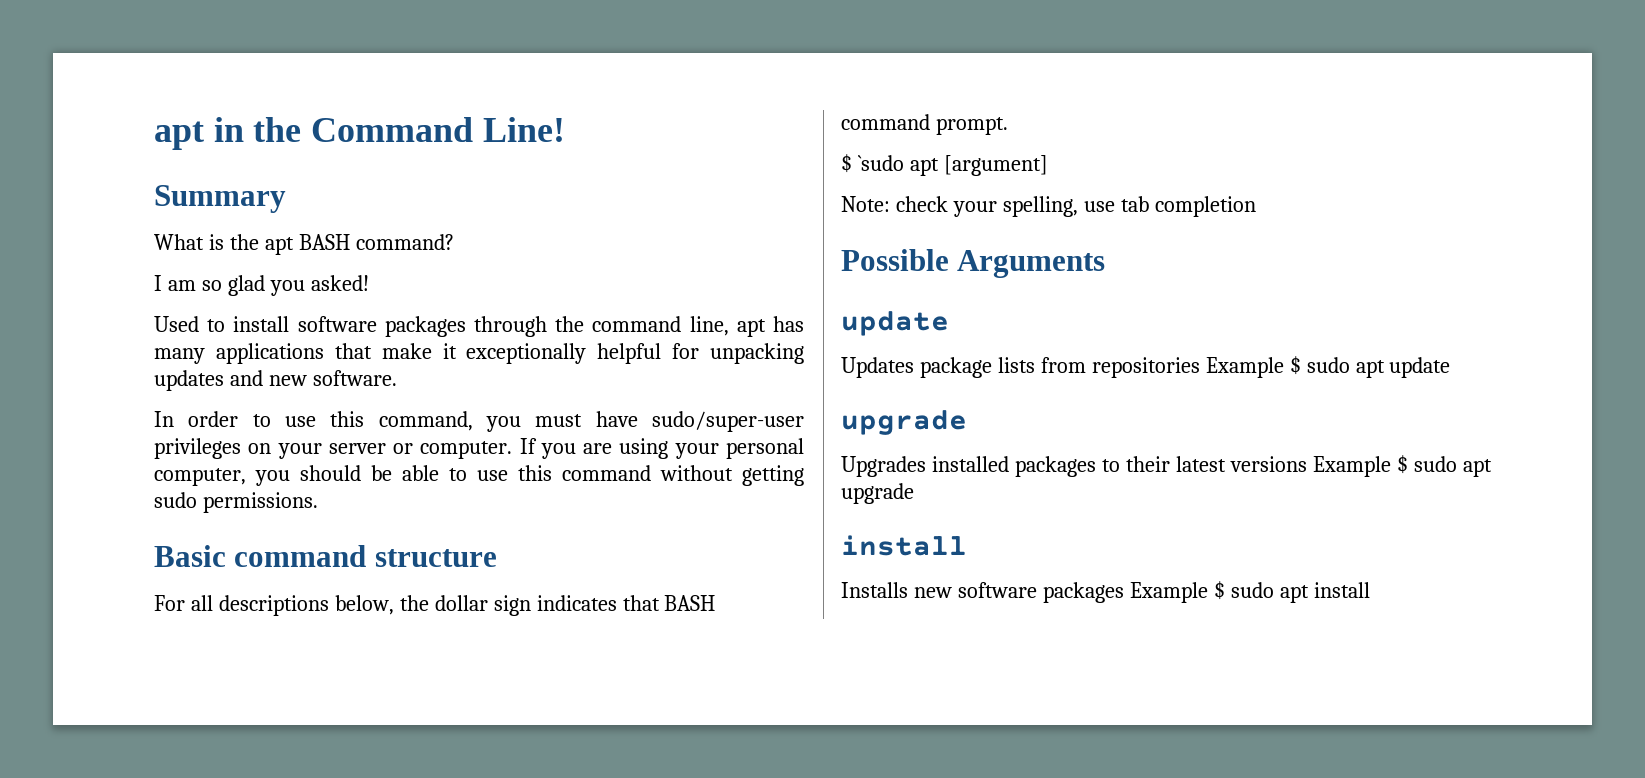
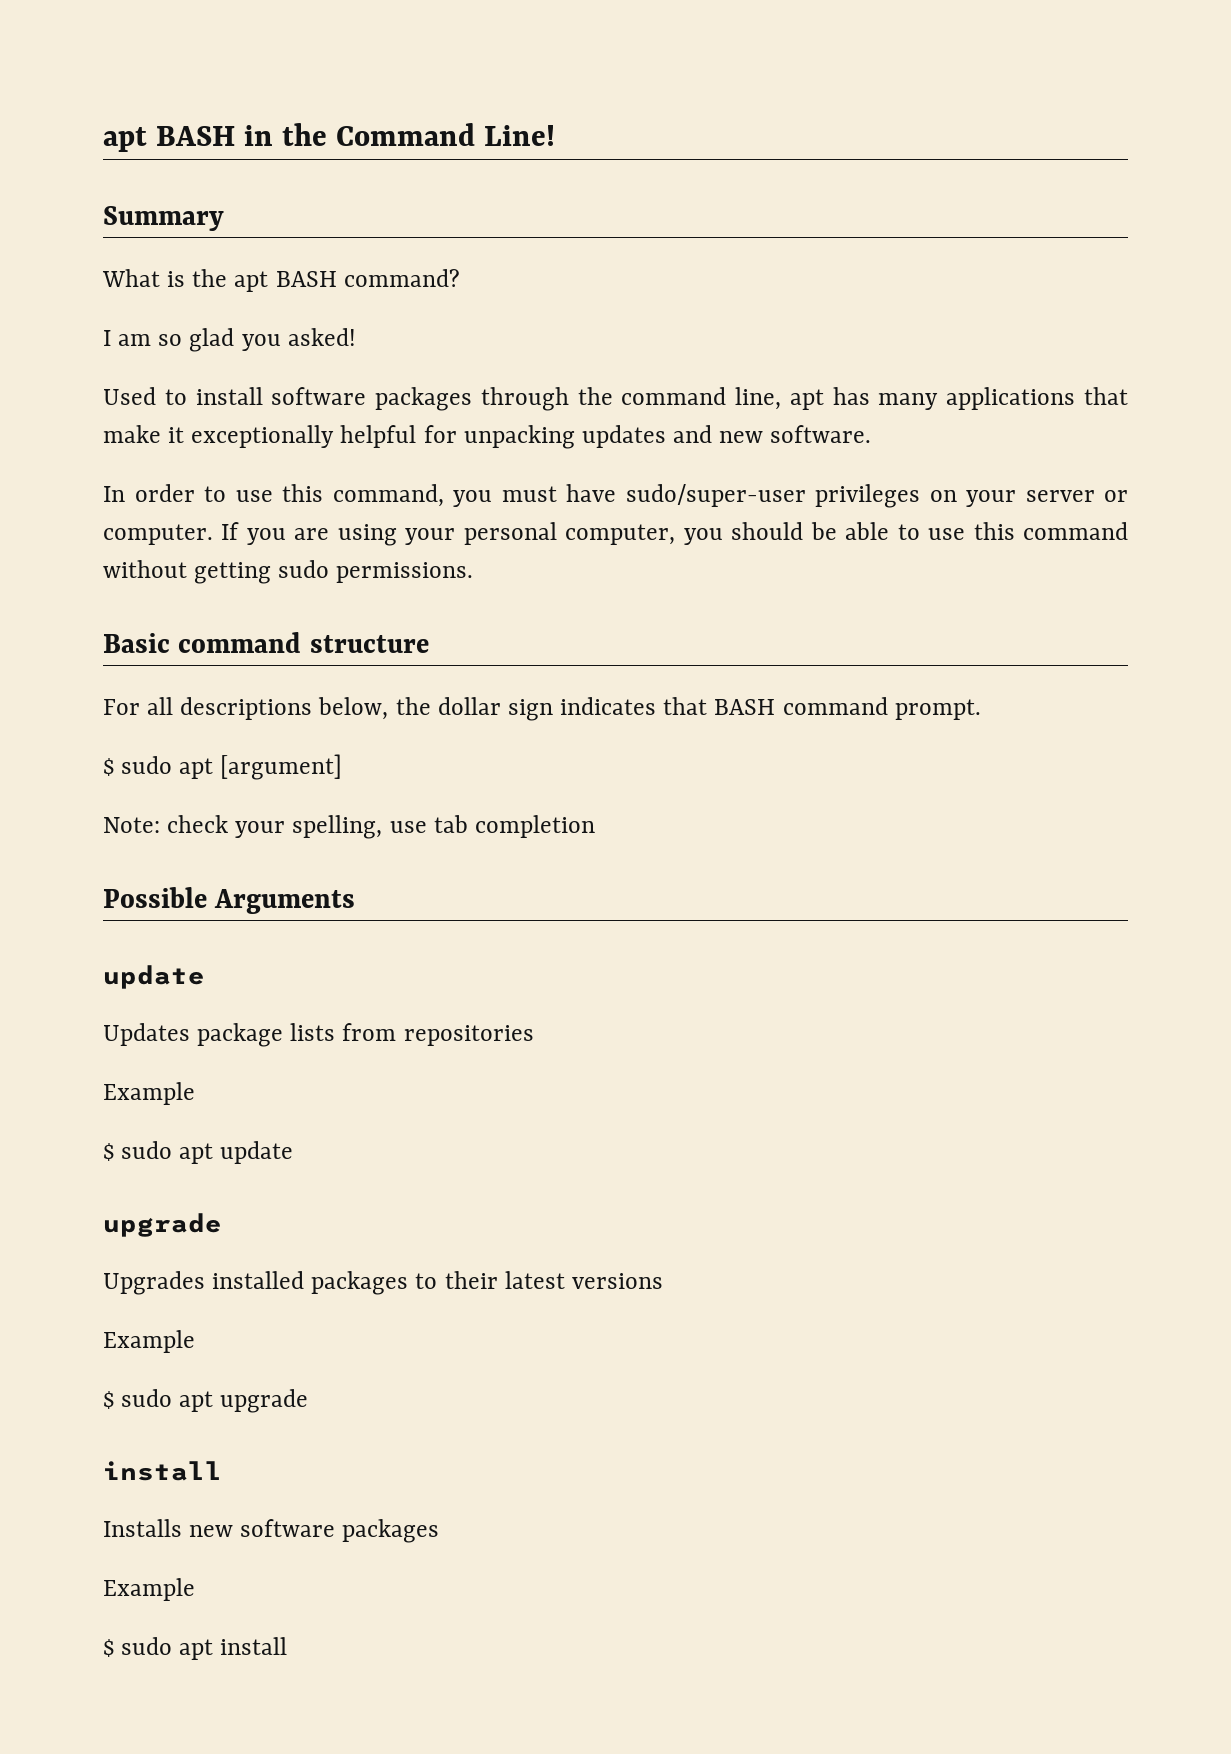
- apt in the Command Line!
+ apt BASH in the Command Line!
- $ `sudo apt [argument]
+ $ sudo apt [argument]
- Updates package lists from repositories Example $ sudo apt update
+ Updates package lists from repositories
+ Example
+ $ sudo apt update
- Upgrades installed packages to their latest versions Example $ sudo apt upgrade
+ Upgrades installed packages to their latest versions
+ Example
+ $ sudo apt upgrade
- Installs new software packages Example $ sudo apt install
+ Installs new software packages
+ Example
+ $ sudo apt install

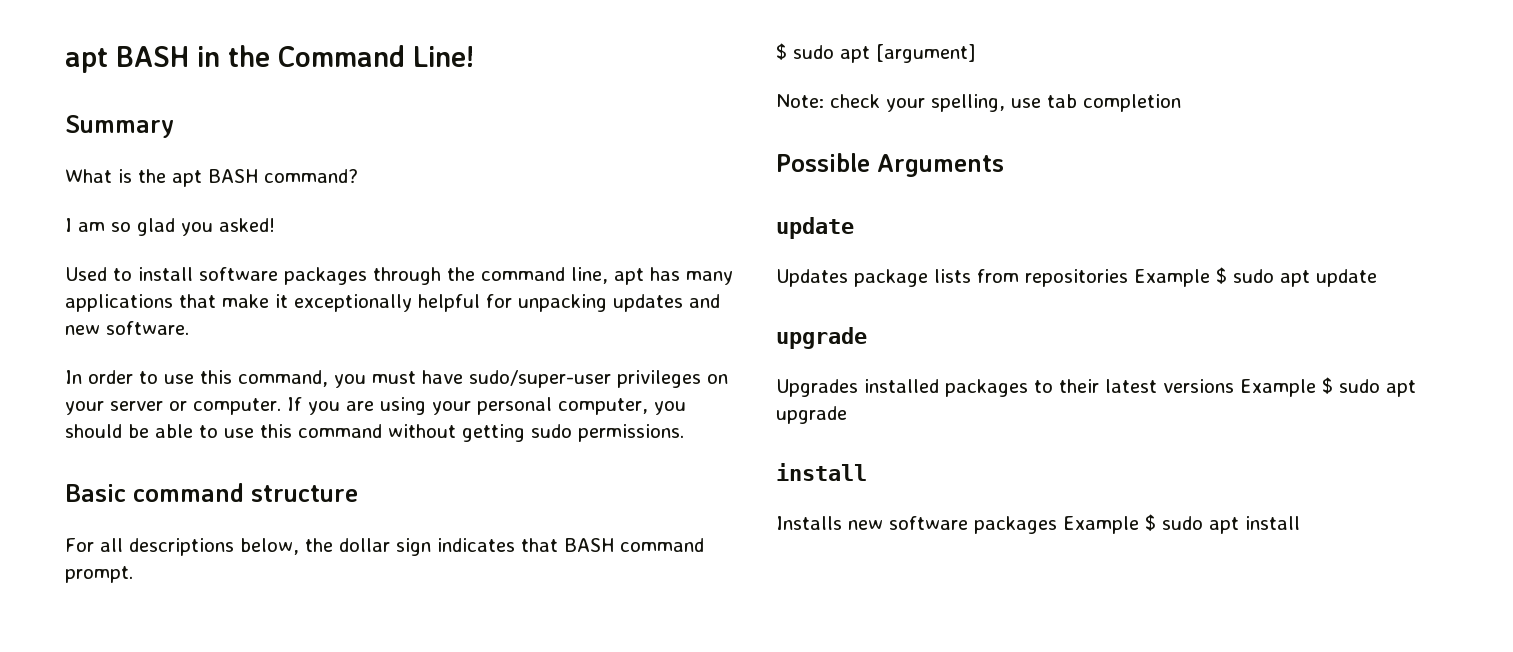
- Updates package lists from repositories
- Example
- $ sudo apt update
+ Updates package lists from repositories Example $ sudo apt update
- Upgrades installed packages to their latest versions
- Example
- $ sudo apt upgrade
+ Upgrades installed packages to their latest versions Example $ sudo apt upgrade
- Installs new software packages
- Example
- $ sudo apt install
+ Installs new software packages Example $ sudo apt install

